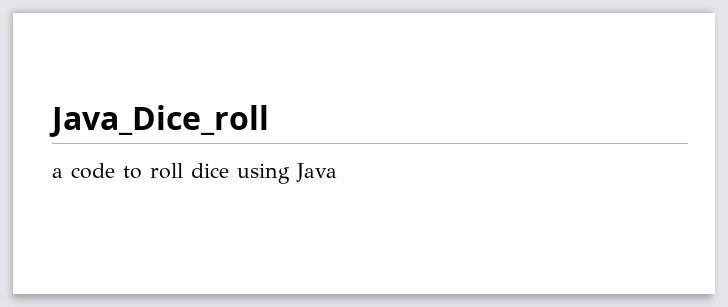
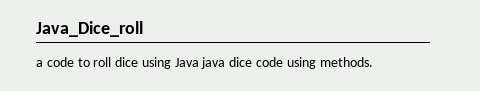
- a code to roll dice using Java
+ a code to roll dice using Java java dice code using methods.

